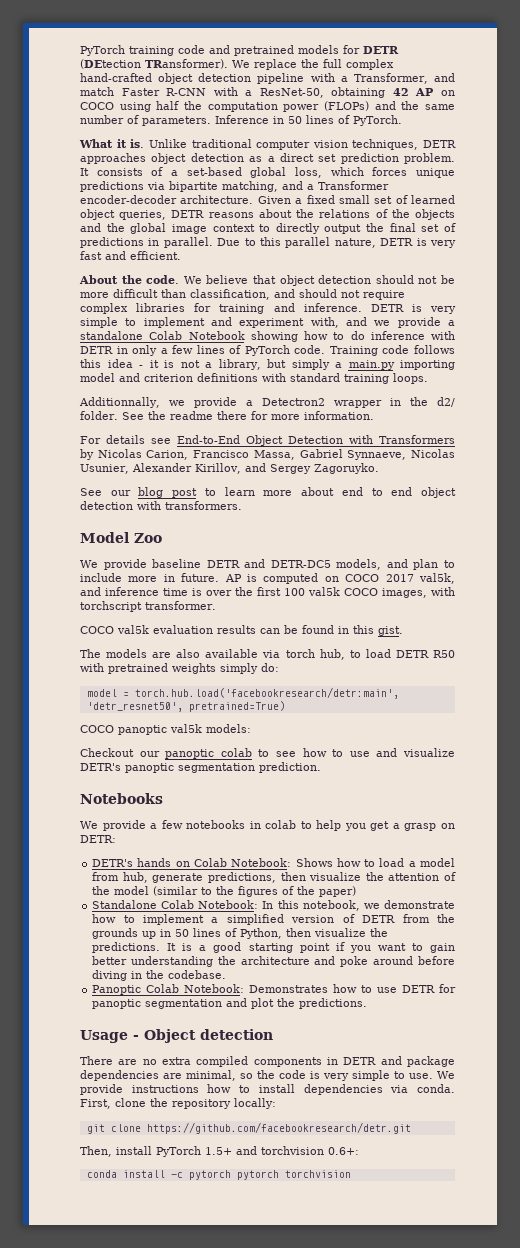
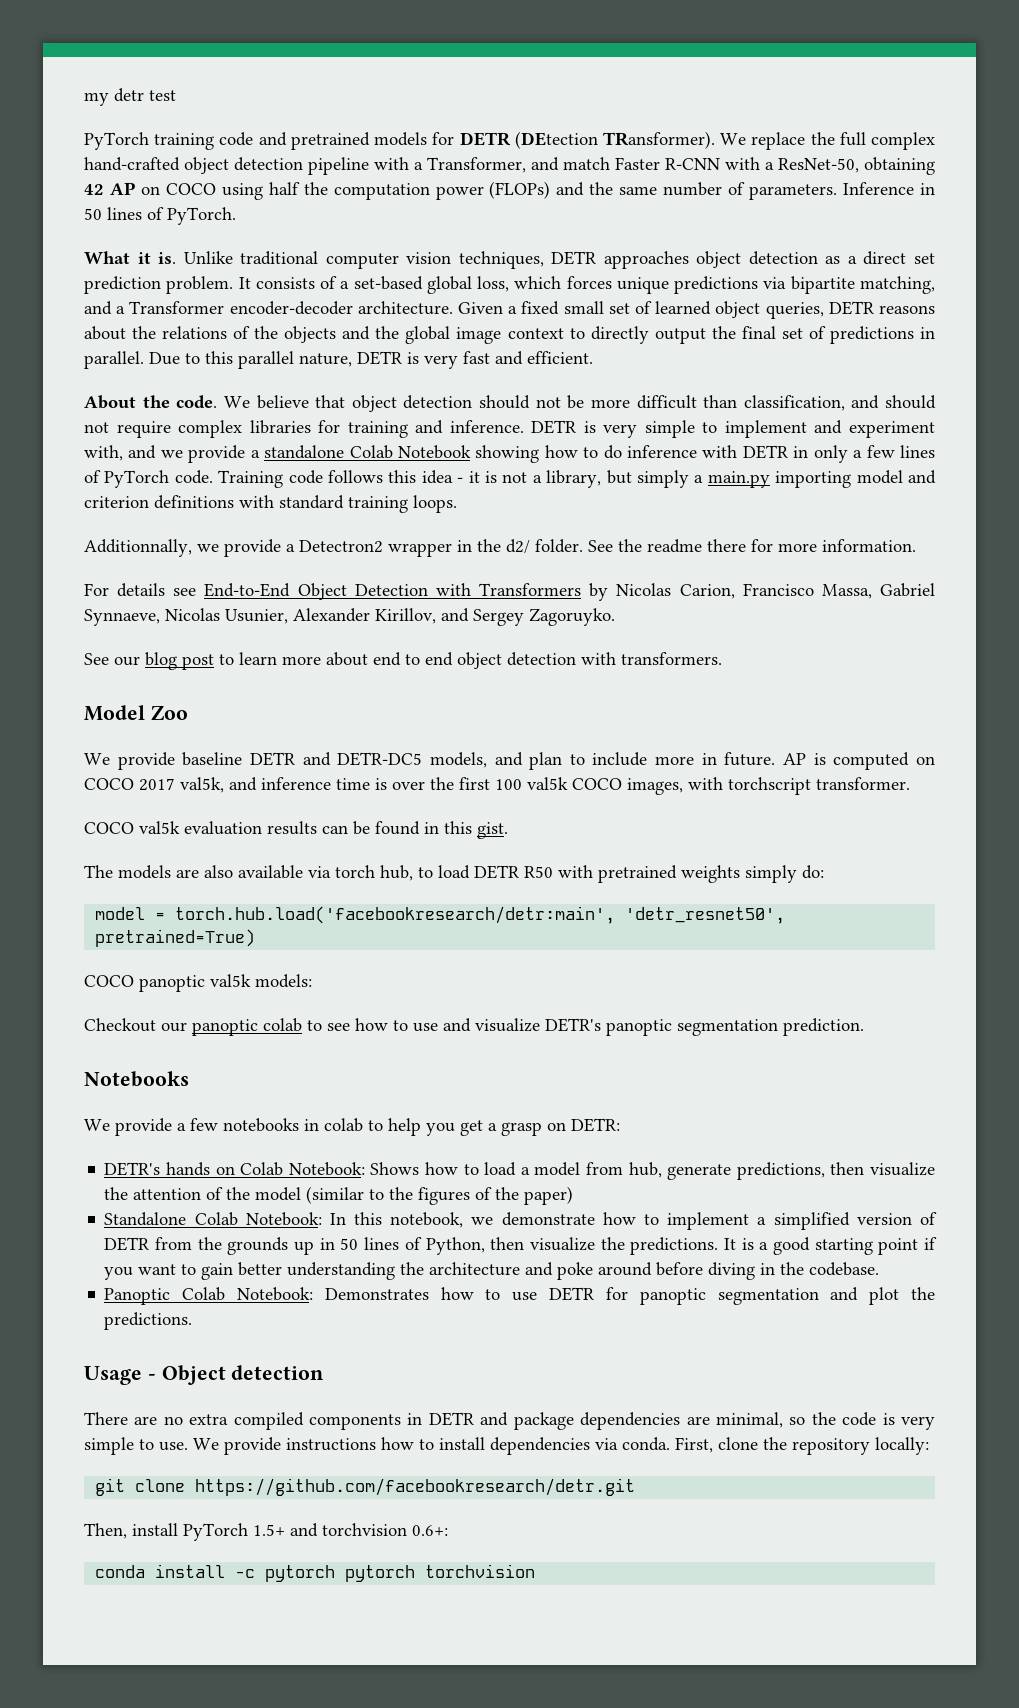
+ my detr test

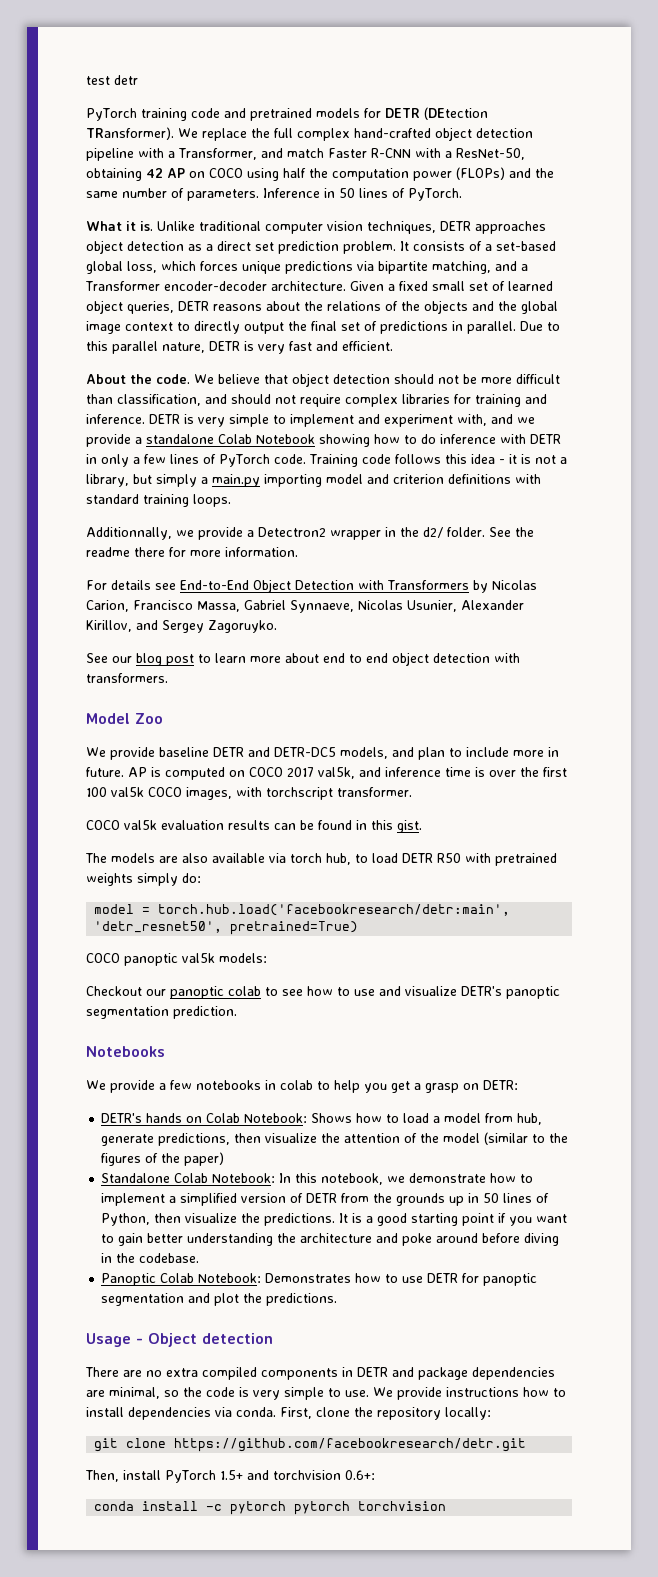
- my detr test
+ test detr

